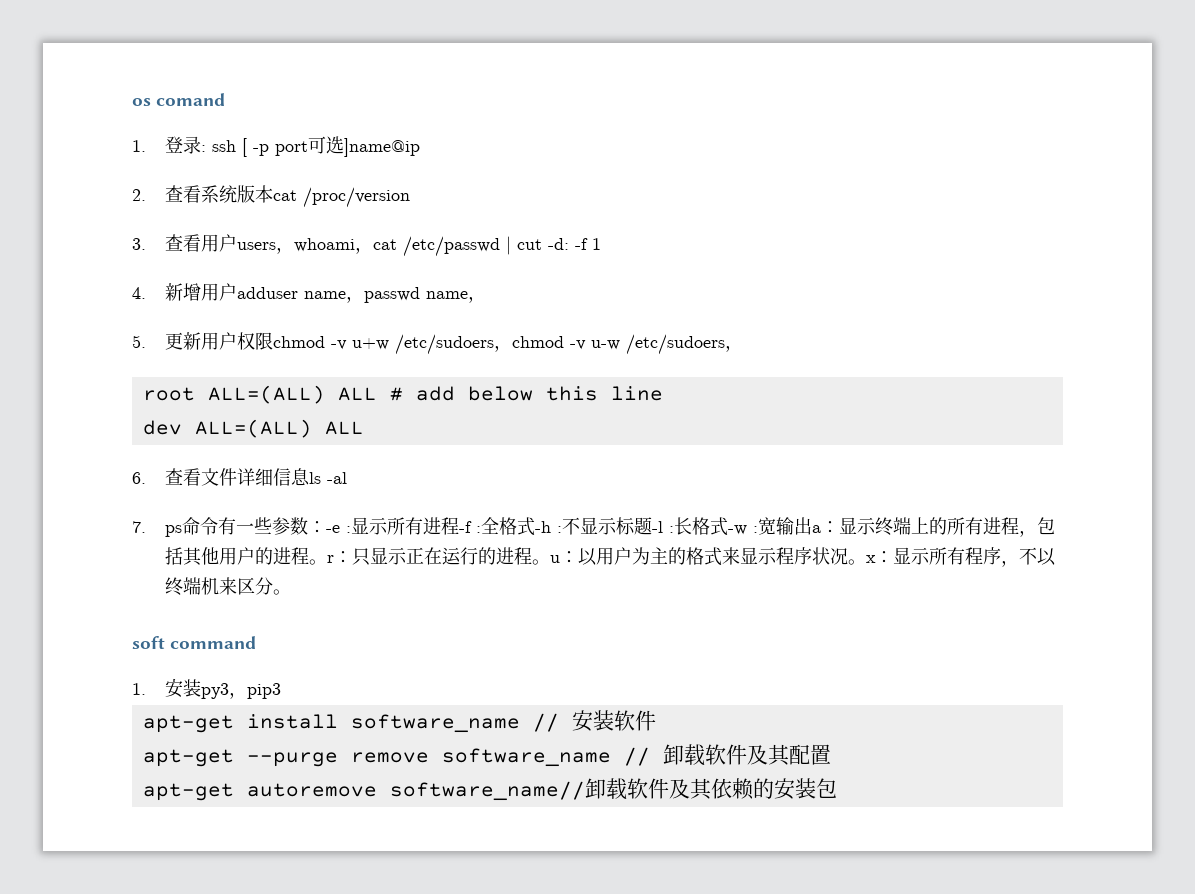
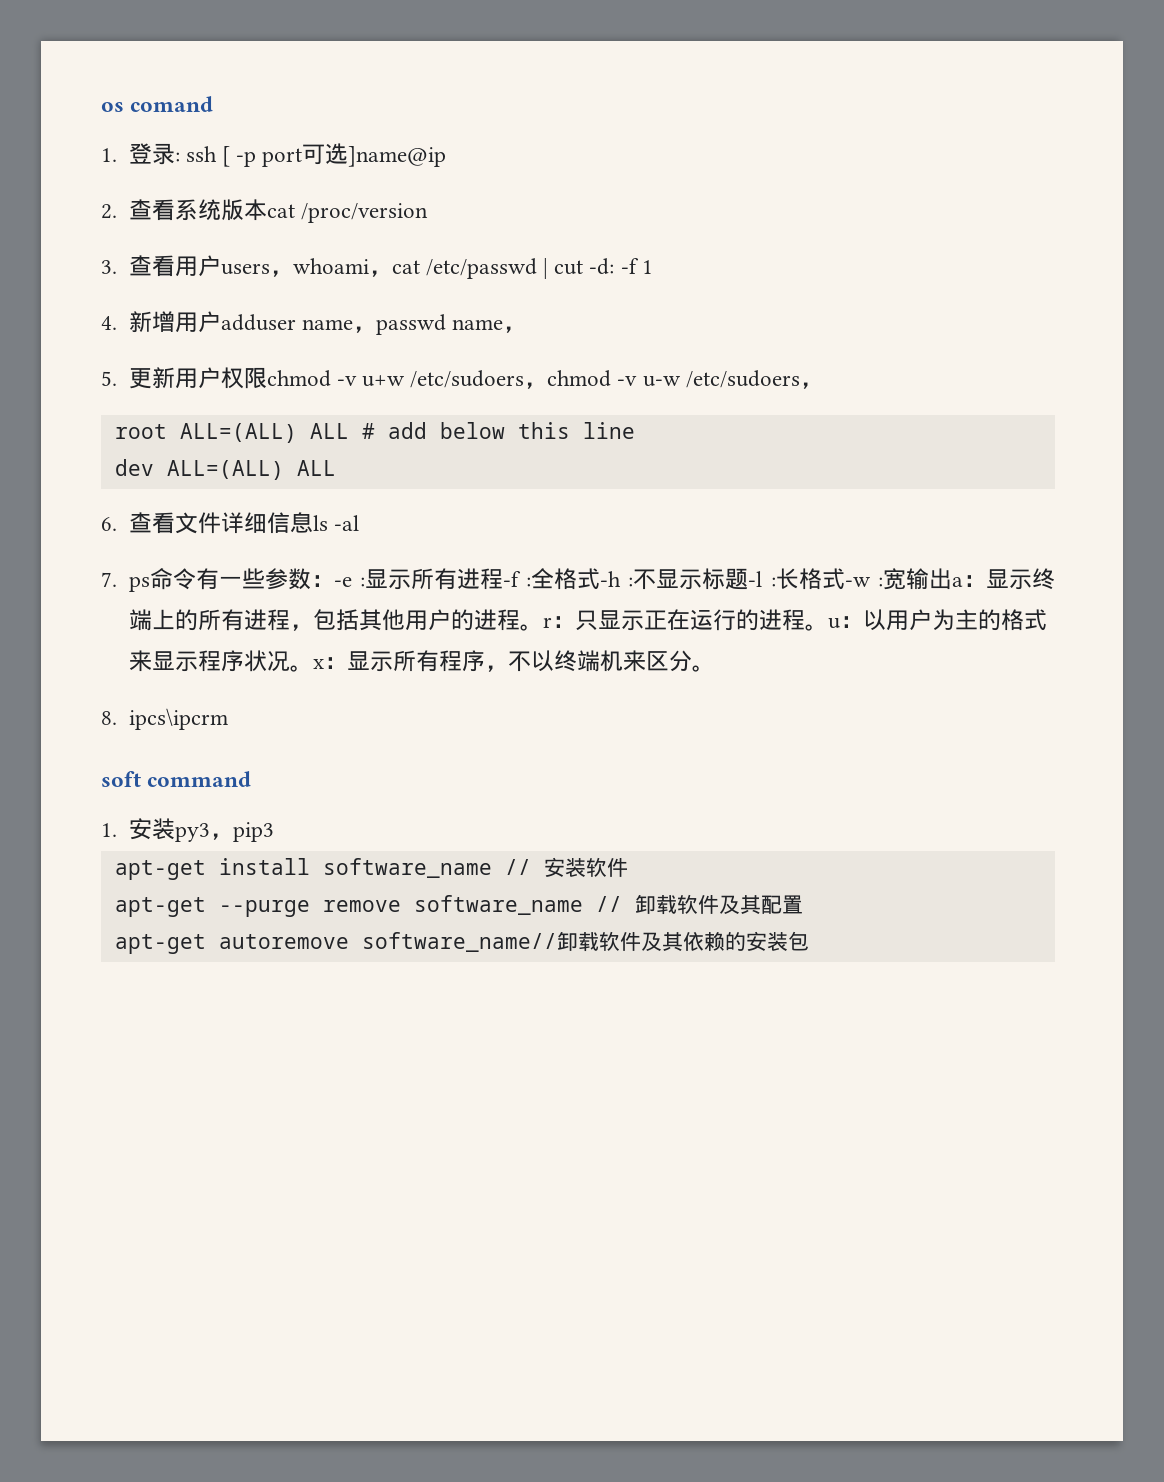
+ 8. ipcs\ipcrm

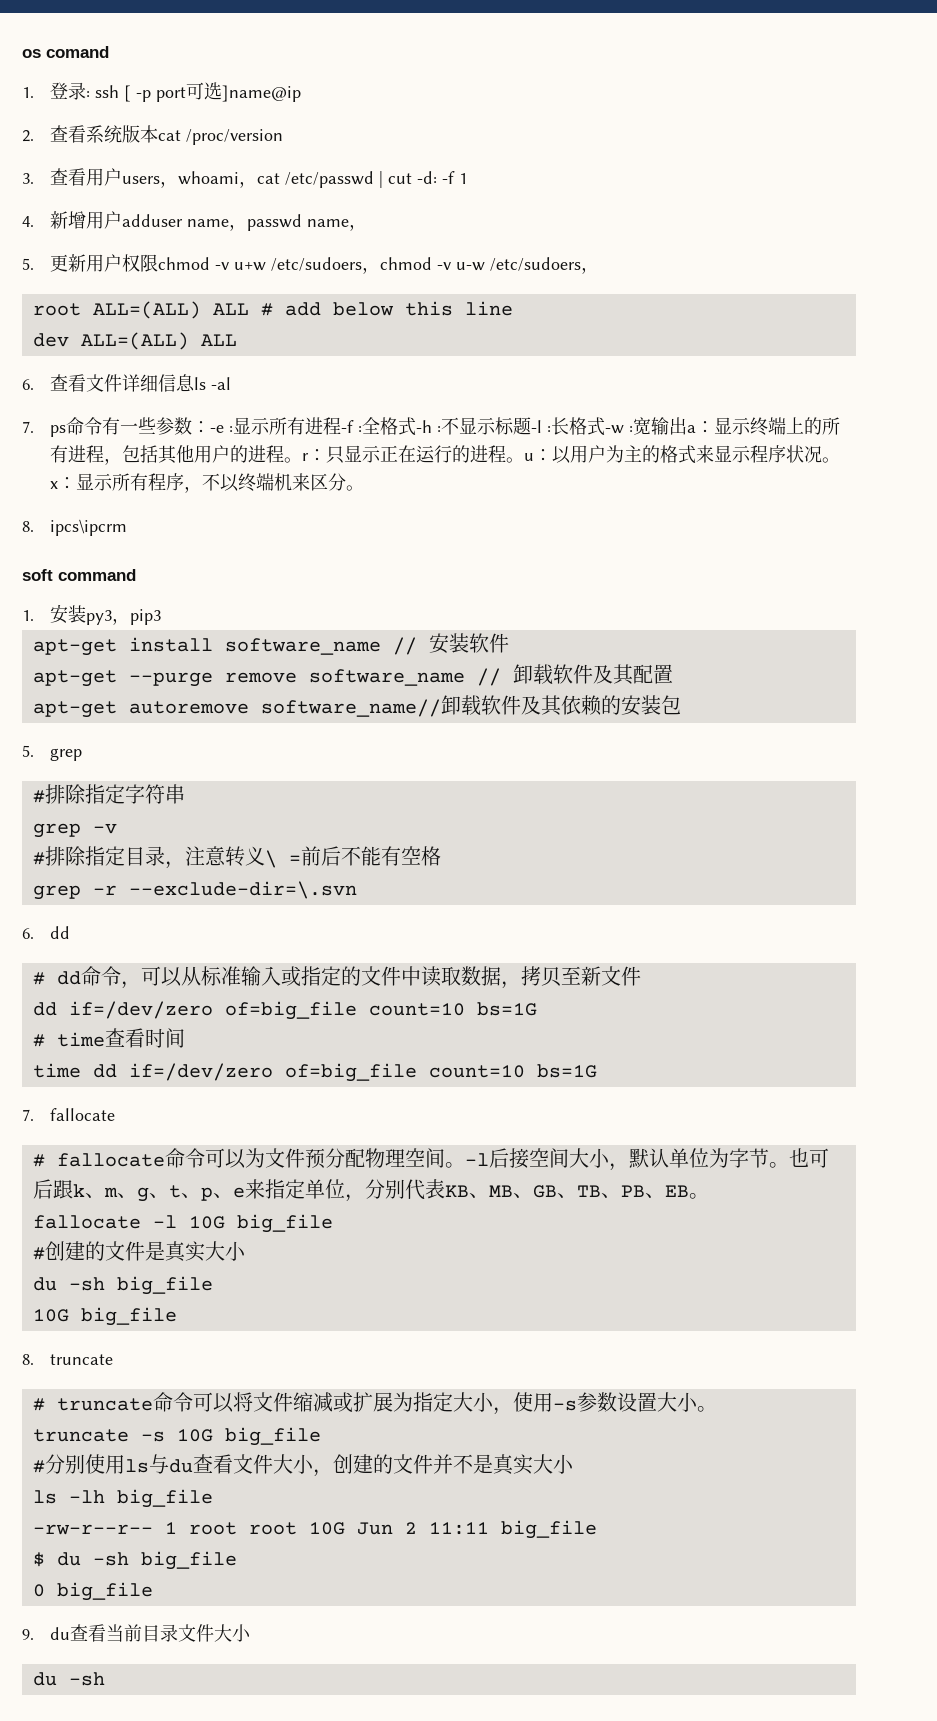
+ 5. grep
+ #排除指定字符串
+ grep -v
+ #排除指定目录，注意转义\ =前后不能有空格
+ grep -r --exclude-dir=\.svn
+ 6. dd
+ # dd命令，可以从标准输入或指定的文件中读取数据，拷贝至新文件
+ dd if=/dev/zero of=big_file count=10 bs=1G
+ # time查看时间
+ time dd if=/dev/zero of=big_file count=10 bs=1G
+ 7. fallocate
+ # fallocate命令可以为文件预分配物理空间。-l后接空间大小，默认单位为字节。也可后跟k、m、g、t、p、e来指定单位，分别代表KB、MB、GB、TB、PB、EB。
+ fallocate -l 10G big_file
+ #创建的文件是真实大小
+ du -sh big_file
+ 10G big_file
+ 8. truncate
+ # truncate命令可以将文件缩减或扩展为指定大小，使用-s参数设置大小。
+ truncate -s 10G big_file
+ #分别使用ls与du查看文件大小，创建的文件并不是真实大小
+ ls -lh big_file
+ -rw-r--r-- 1 root root 10G Jun 2 11:11 big_file
+ $ du -sh big_file
+ 0 big_file
+ 9. du查看当前目录文件大小
+ du -sh

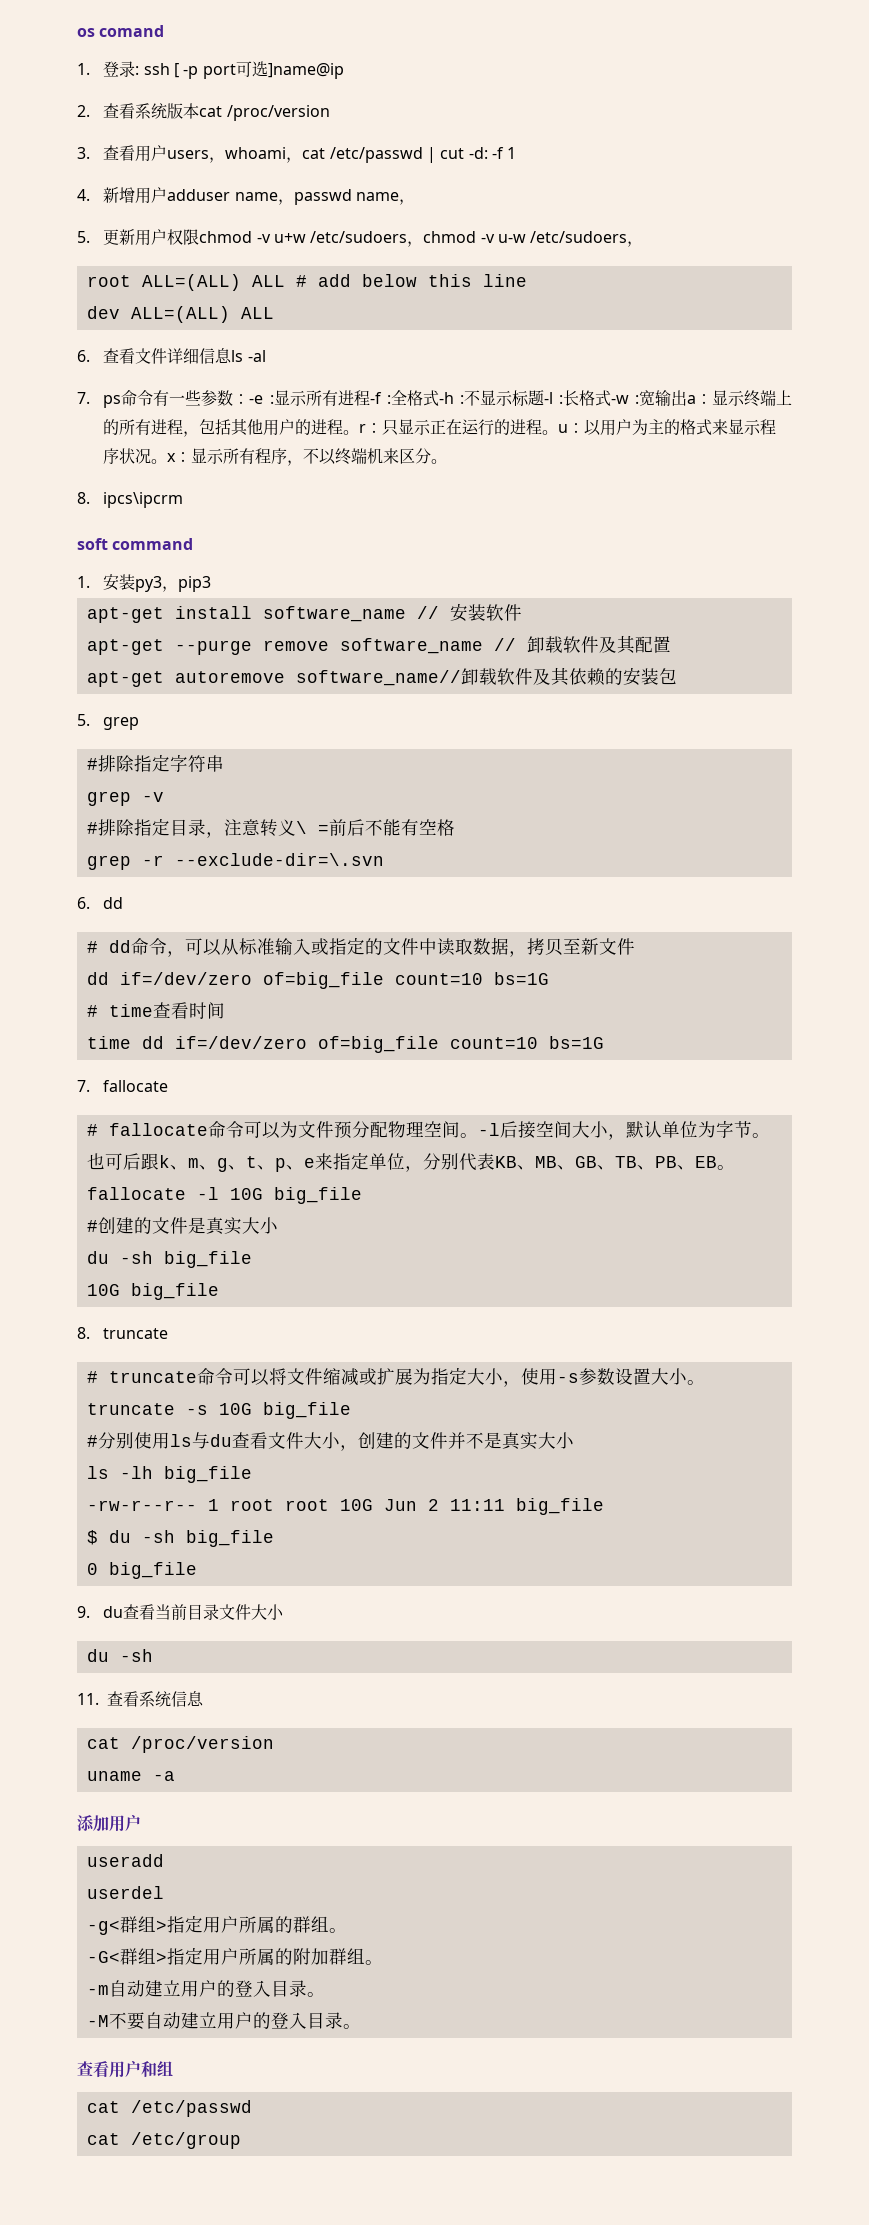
+ 11.查看系统信息
+ cat /proc/version
+ uname -a
+ 添加用户
+ useradd
+ userdel
+ -g<群组>指定用户所属的群组。
+ -G<群组>指定用户所属的附加群组。
+ -m自动建立用户的登入目录。
+ -M不要自动建立用户的登入目录。
+ 查看用户和组
+ cat /etc/passwd
+ cat /etc/group

